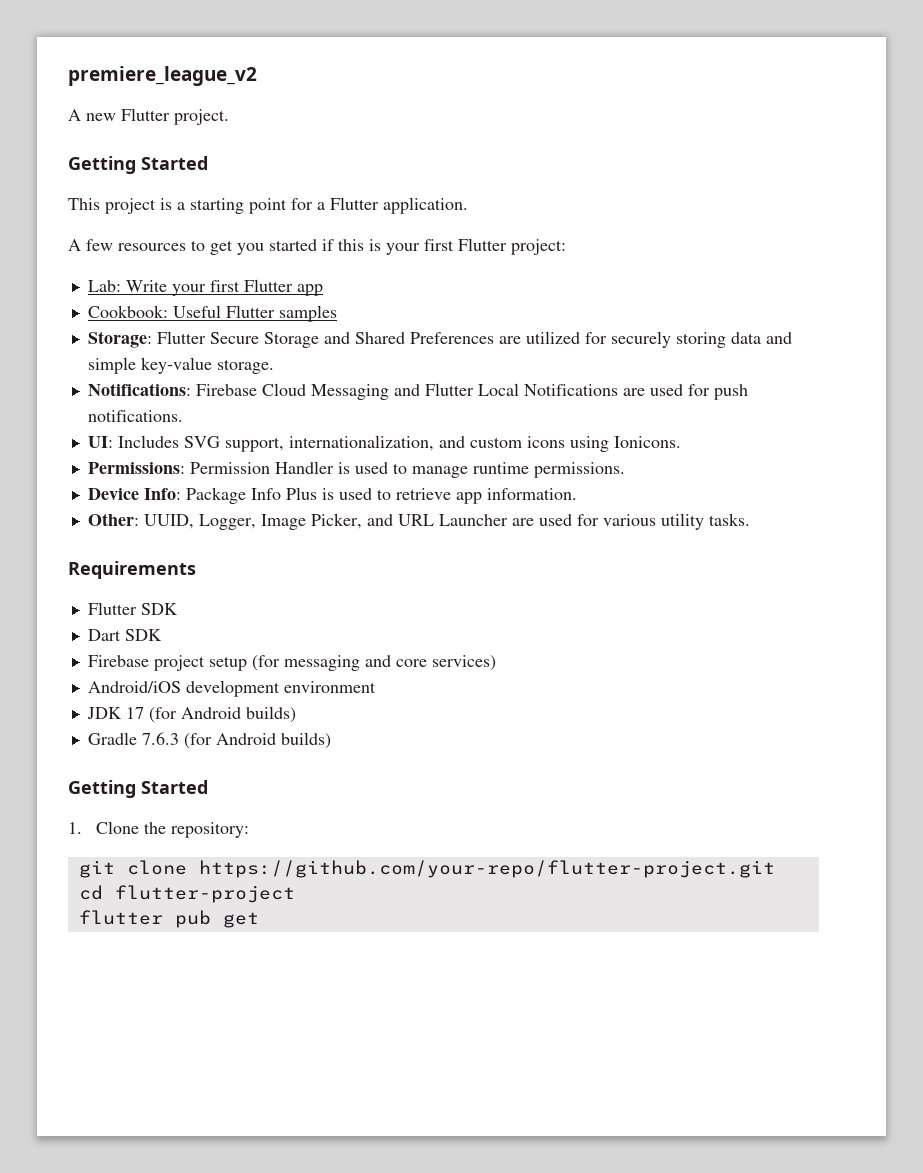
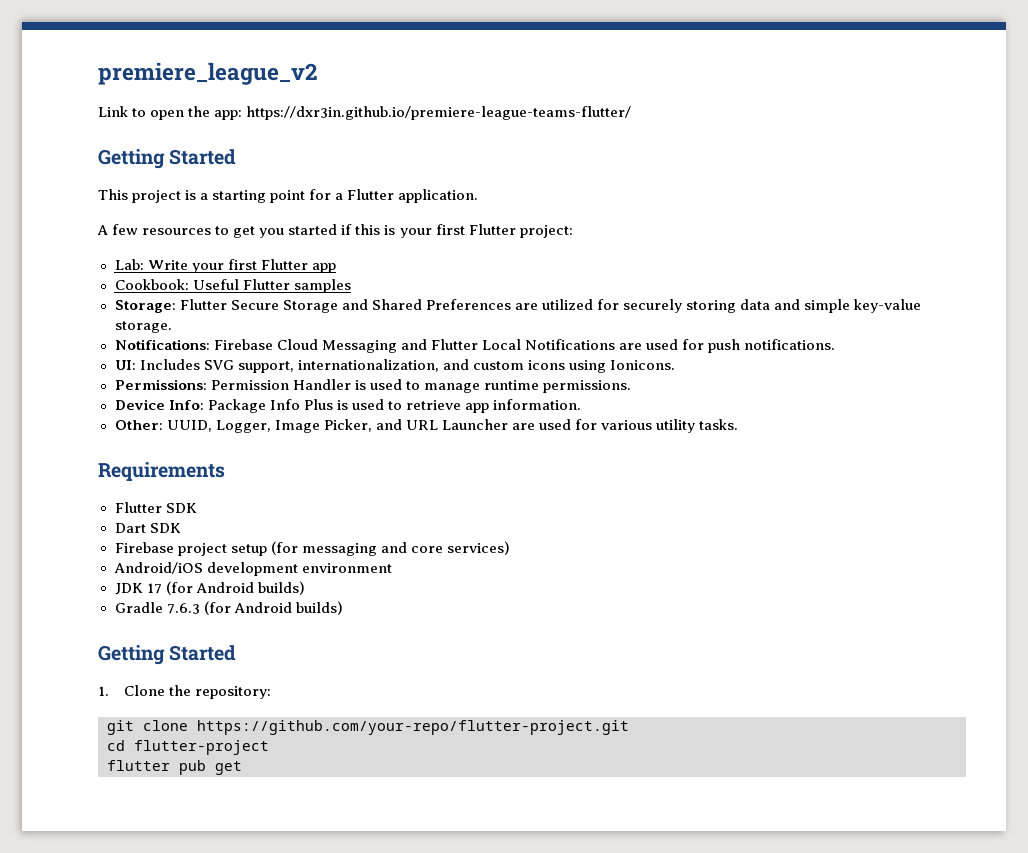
- A new Flutter project.
+ Link to open the app: https://dxr3in.github.io/premiere-league-teams-flutter/

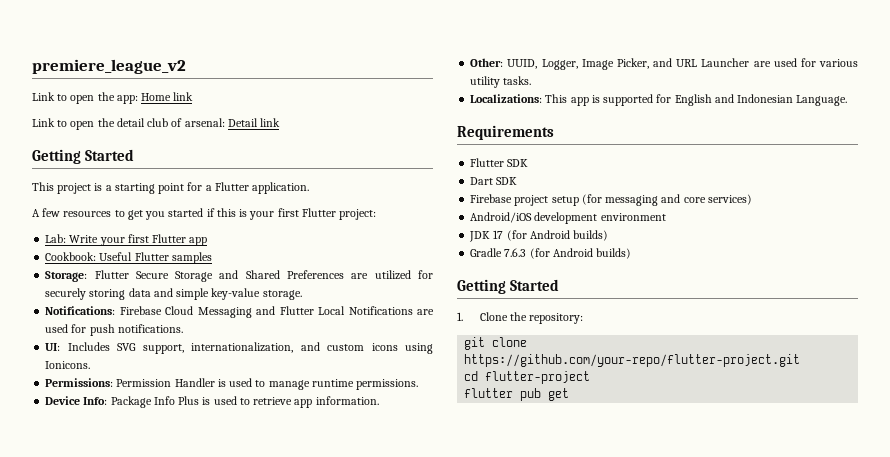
- Link to open the app: https://dxr3in.github.io/premiere-league-teams-flutter/
+ Link to open the app: Home link
+ Link to open the detail club of arsenal: Detail link
+ Localizations: This app is supported for English and Indonesian Language.

